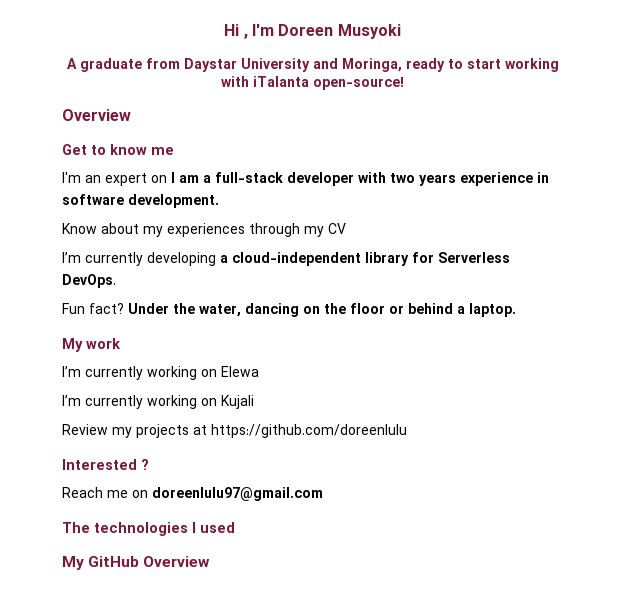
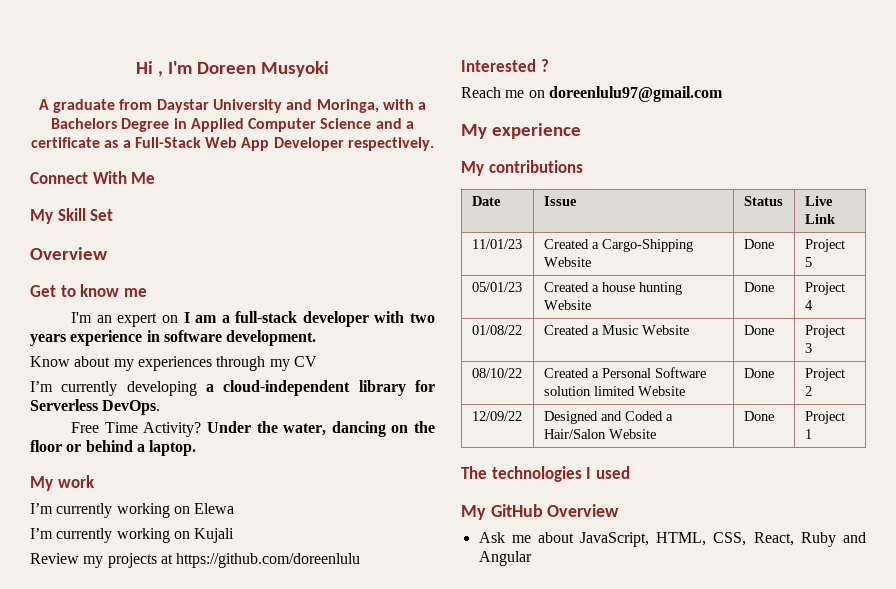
- A graduate from Daystar University and Moringa, ready to start working with iTalanta open-source!
+ A graduate from Daystar University and Moringa, with a Bachelors Degree in Applied Computer Science and a certificate as a Full-Stack Web App Developer respectively.
+ Connect With Me
+ My Skill Set
- Fun fact?
+ Free Time Activity?
+ My experience
+ My contributions
+ Date | Issue | Status | Live Link
+ 11/01/23 | Created a Cargo-Shipping Website | Done | Project 5
+ 05/01/23 | Created a house hunting Website | Done | Project 4
+ 01/08/22 | Created a Music Website | Done | Project 3
+ 08/10/22 | Created a Personal Software solution limited Website | Done | Project 2
+ 12/09/22 | Designed and Coded a Hair/Salon Website | Done | Project 1
+ Ask me about JavaScript, HTML, CSS, React, Ruby and Angular

